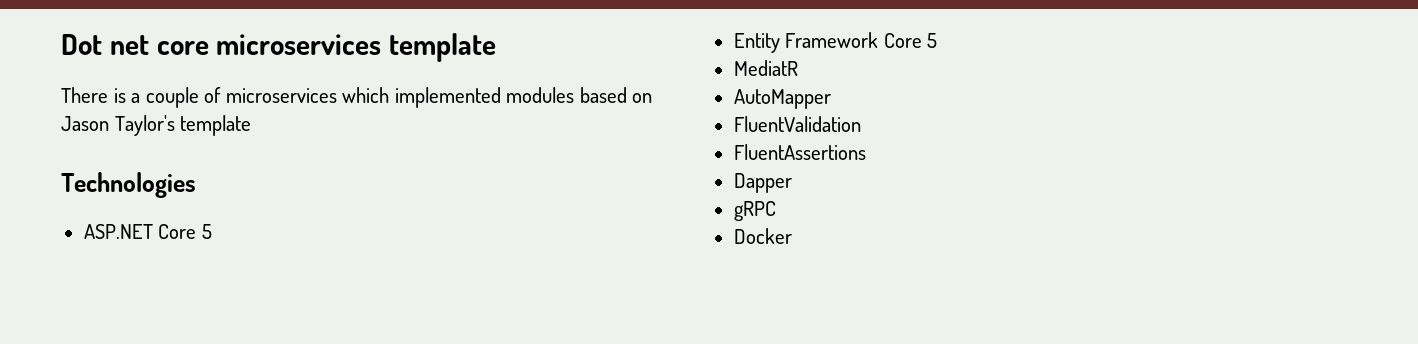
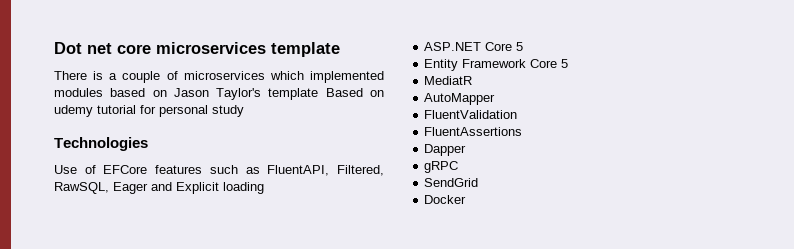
- There is a couple of microservices which implemented modules based on Jason Taylor's template
+ There is a couple of microservices which implemented modules based on Jason Taylor's template Based on udemy tutorial for personal study
  Technologies
+ Use of EFCore features such as FluentAPI, Filtered, RawSQL, Eager and Explicit loading
+ SendGrid

